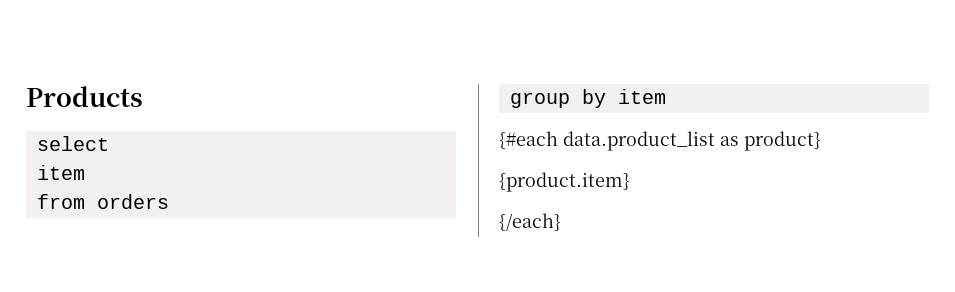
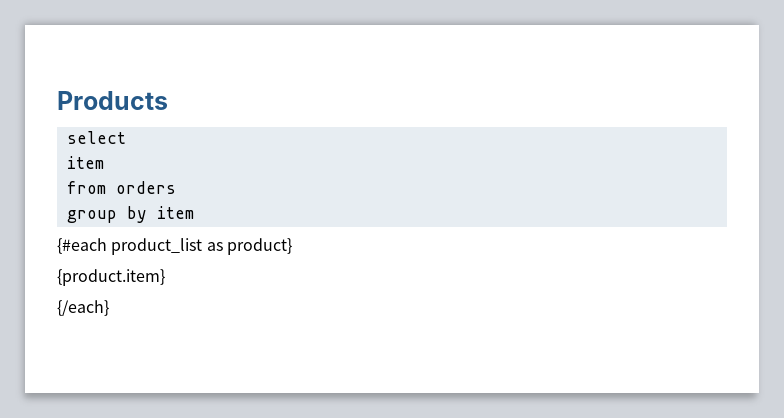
- {#each data.product_list as product}
+ {#each product_list as product}

